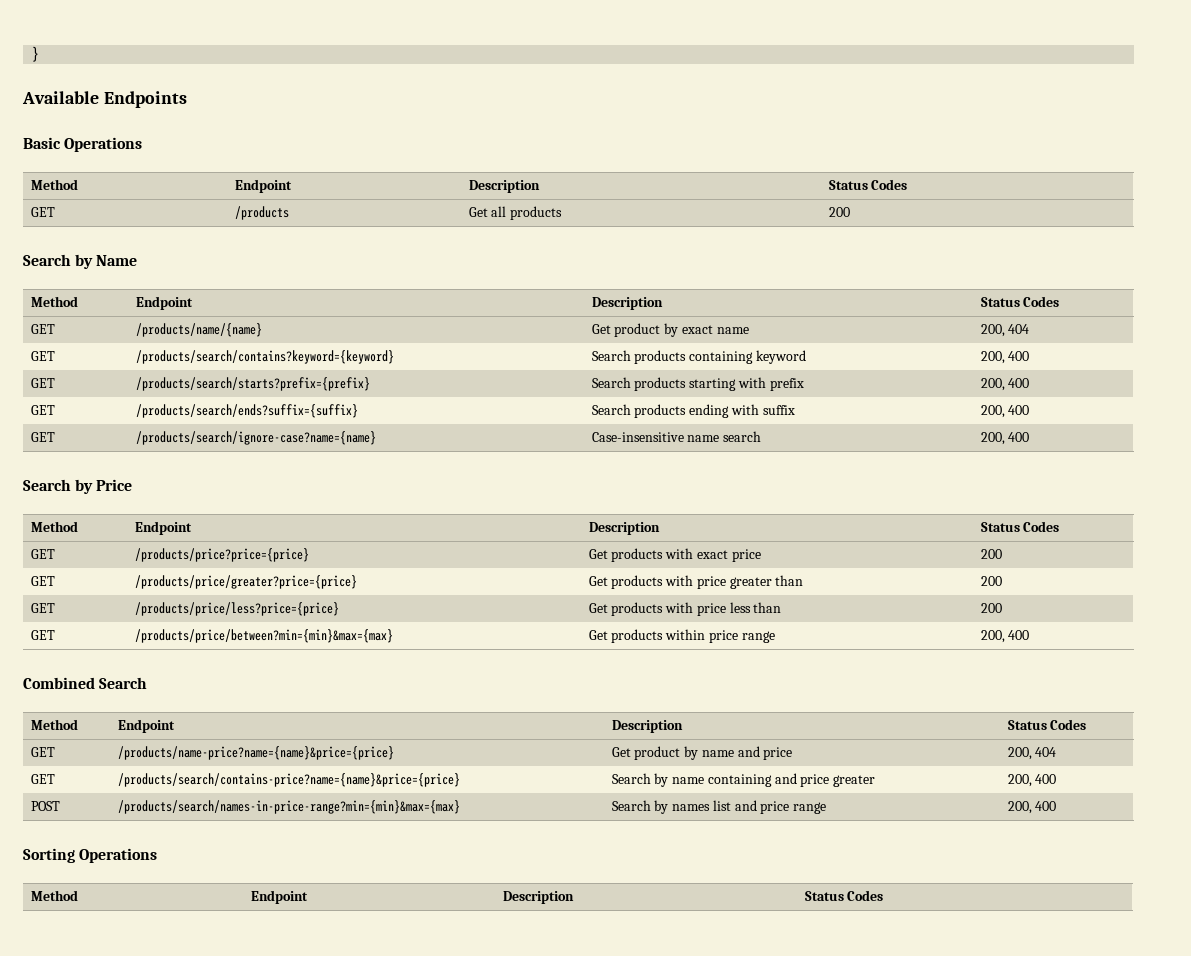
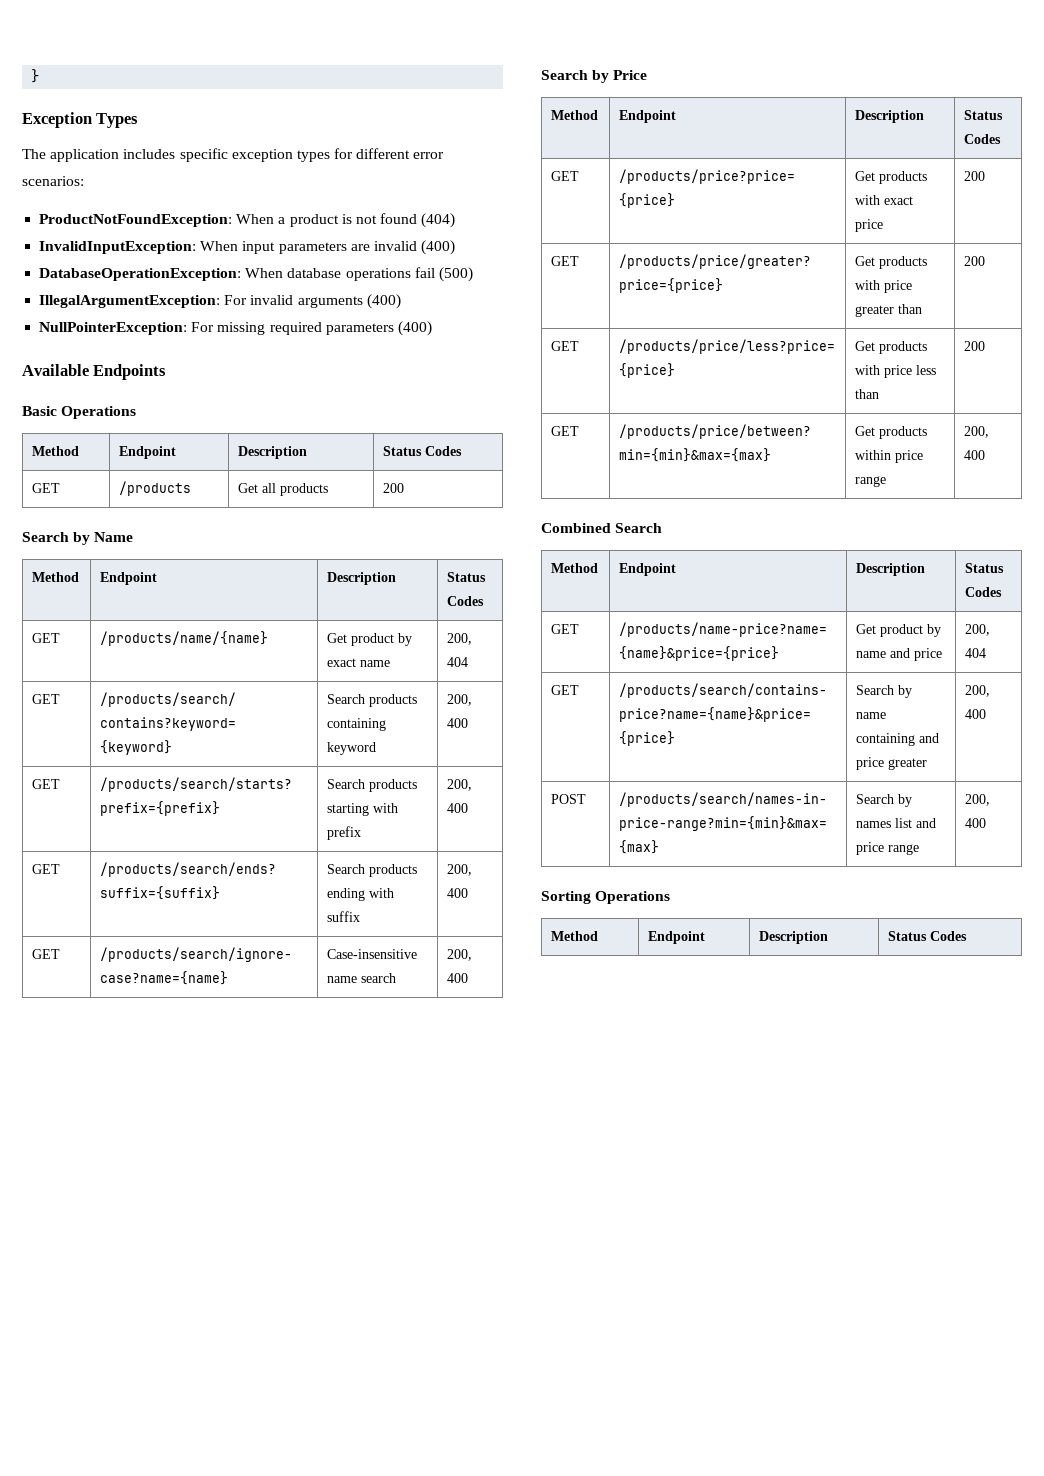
+ Exception Types
+ The application includes specific exception types for different error scenarios:
+ ProductNotFoundException: When a product is not found (404)
+ InvalidInputException: When input parameters are invalid (400)
+ DatabaseOperationException: When database operations fail (500)
+ IllegalArgumentException: For invalid arguments (400)
+ NullPointerException: For missing required parameters (400)

